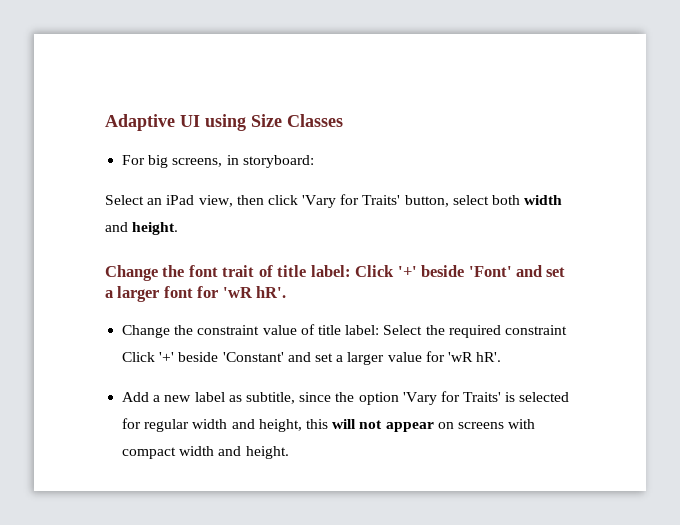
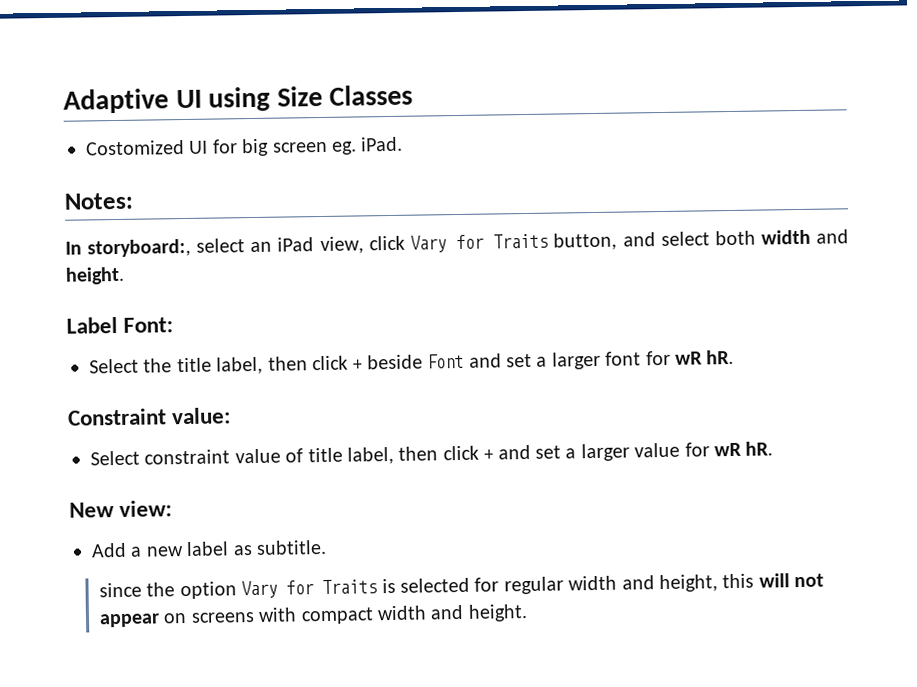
- For big screens, in storyboard:
- Select an iPad view, then click 'Vary for Traits' button, select both width and height.
+ Costomized UI for big screen eg. iPad.
+ Notes:
+ In storyboard:, select an iPad view, click Vary for Traits button, and select both width and height.
- Change the font trait of title label: Click '+' beside 'Font' and set a larger font for 'wR hR'.
- Change the constraint value of title label: Select the required constraint Click '+' beside 'Constant' and set a larger value for 'wR hR'.
+ Label Font:
+ Select the title label, then click + beside Font and set a larger font for wR hR.
+ Constraint value:
+ Select constraint value of title label, then click + and set a larger value for wR hR.
+ New view:
- Add a new label as subtitle, since the option 'Vary for Traits' is selected for regular width and height, this will not appear on screens with compact width and height.
+ Add a new label as subtitle.
+ since the option Vary for Traits is selected for regular width and height, this will not appear on screens with compact width and height.

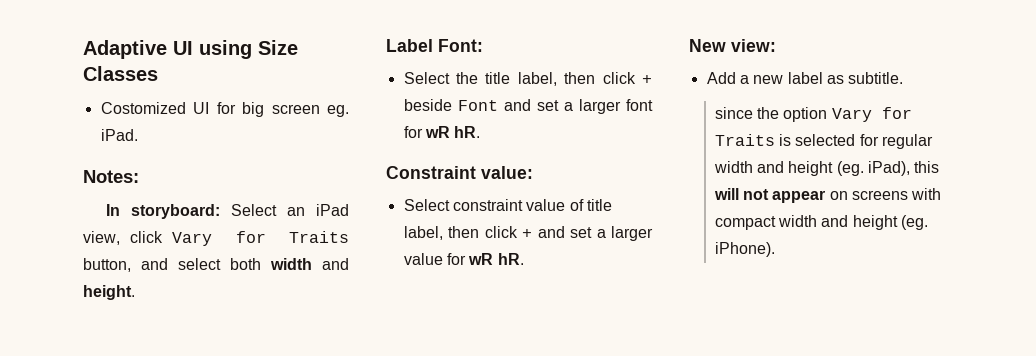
- In storyboard:, select an iPad view, click Vary for Traits button, and select both width and height.
+ In storyboard: Select an iPad view, click Vary for Traits button, and select both width and height.
- since the option Vary for Traits is selected for regular width and height, this will not appear on screens with compact width and height.
+ since the option Vary for Traits is selected for regular width and height (eg. iPad), this will not appear on screens with compact width and height (eg. iPhone).

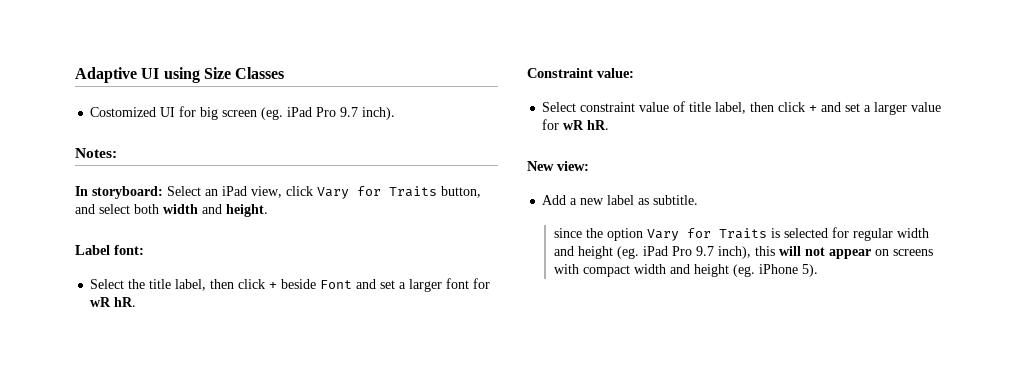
- Costomized UI for big screen eg. iPad.
+ Costomized UI for big screen (eg. iPad Pro 9.7 inch).
- Label Font:
+ Label font:
- since the option Vary for Traits is selected for regular width and height (eg. iPad), this will not appear on screens with compact width and height (eg. iPhone).
+ since the option Vary for Traits is selected for regular width and height (eg. iPad Pro 9.7 inch), this will not appear on screens with compact width and height (eg. iPhone 5).

